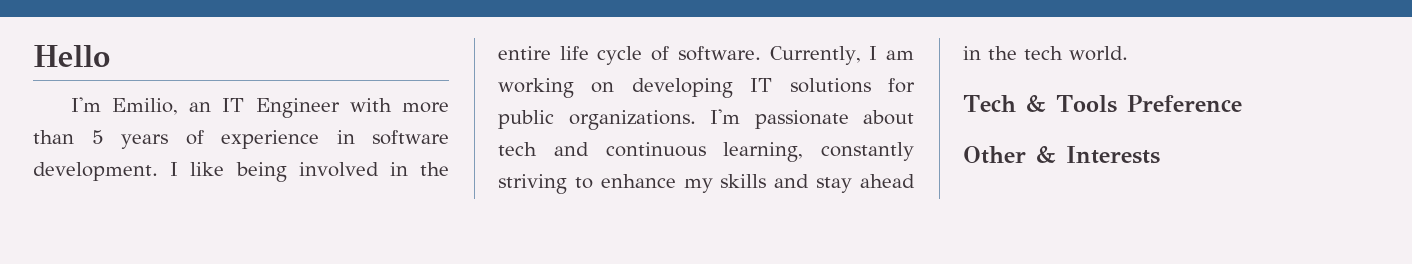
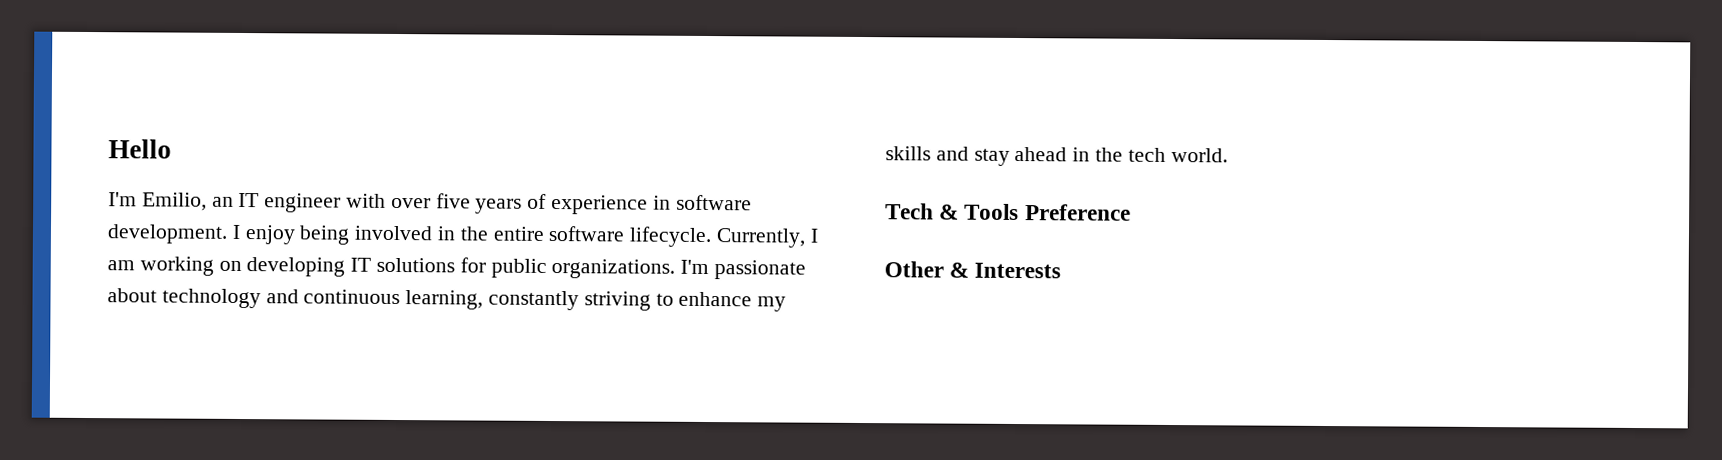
- I'm Emilio, an IT Engineer with more than 5 years of experience in software development.
+ I'm Emilio, an IT engineer with over five years of experience in software development.
- I like being involved in the entire life cycle of software.
+ I enjoy being involved in the entire software lifecycle.
- I'm passionate about tech and continuous learning, constantly striving to enhance my skills and stay ahead in the tech world.
+ I'm passionate about technology and continuous learning, constantly striving to enhance my skills and stay ahead in the tech world.

